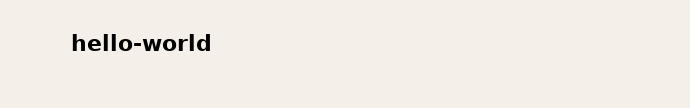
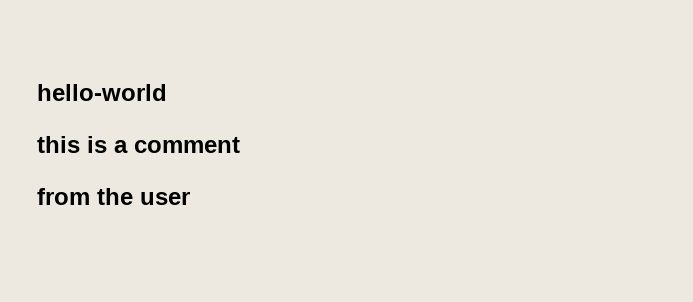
+ this is a comment
+ from the user

